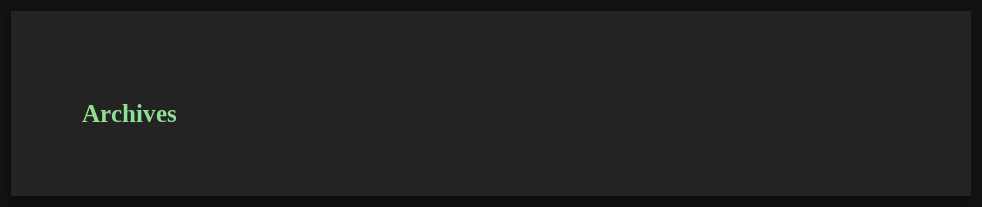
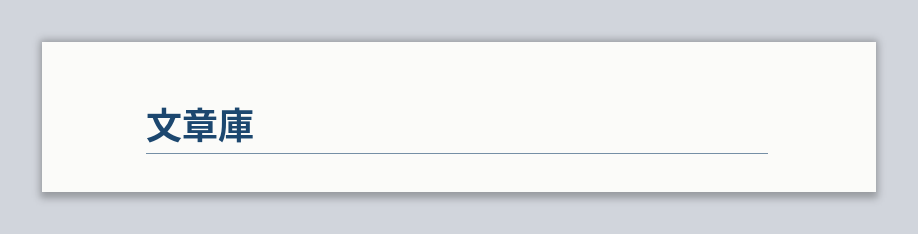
- Archives
+ 文章庫

